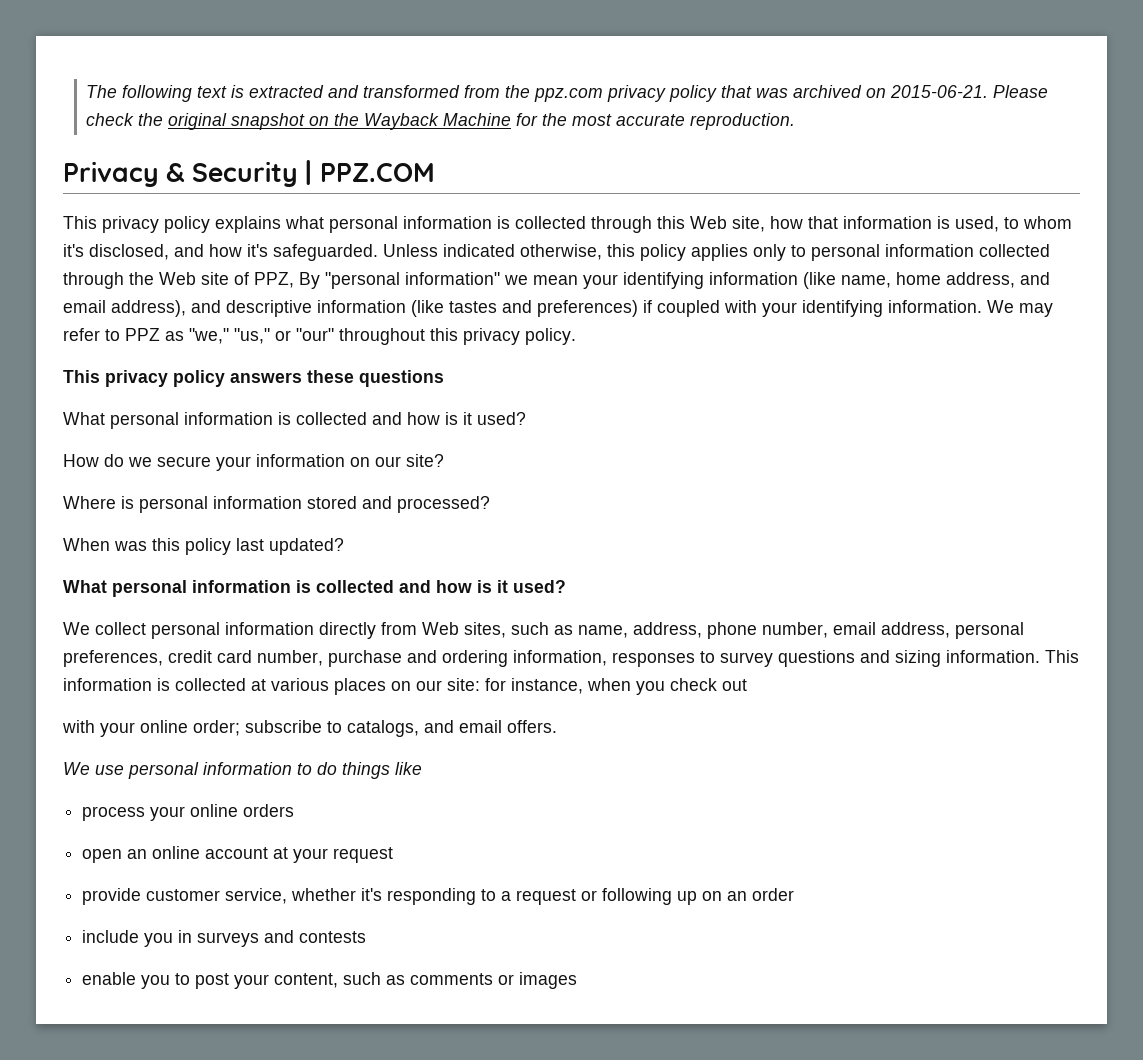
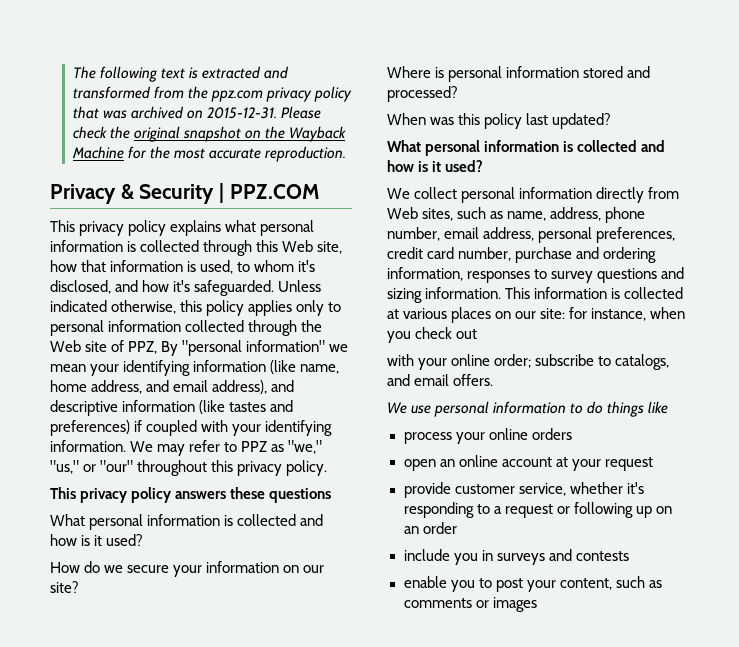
- The following text is extracted and transformed from the ppz.com privacy policy that was archived on 2015-06-21.
+ The following text is extracted and transformed from the ppz.com privacy policy that was archived on 2015-12-31.

